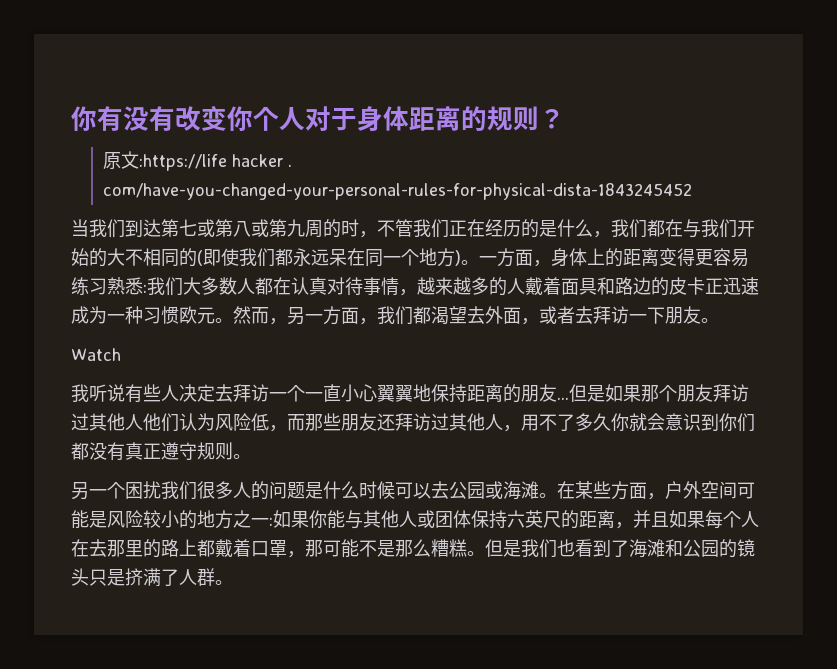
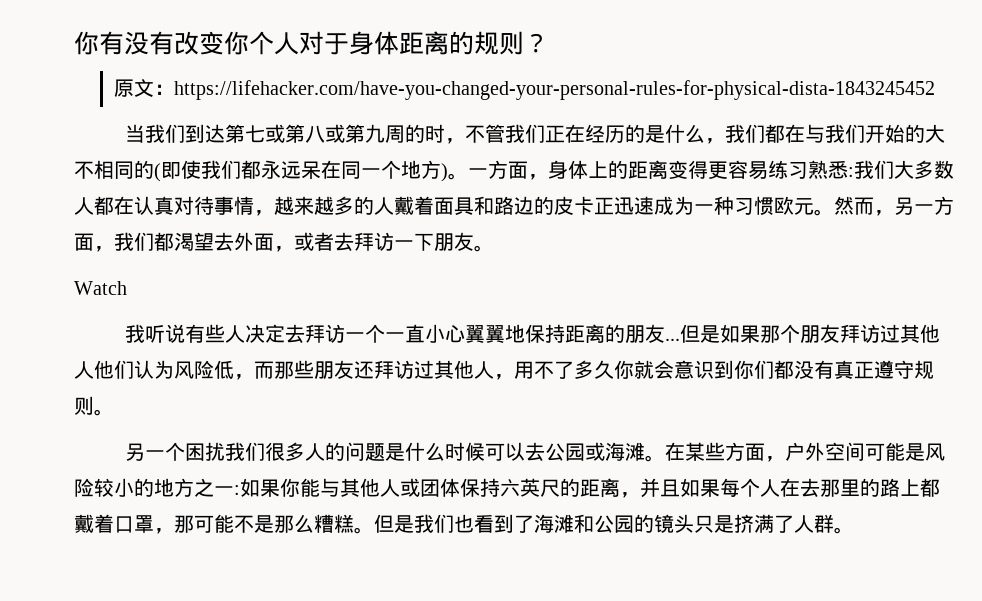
- 原文:https://life hacker . com/have-you-changed-your-personal-rules-for-physical-dista-1843245452
+ 原文：https://lifehacker.com/have-you-changed-your-personal-rules-for-physical-dista-1843245452

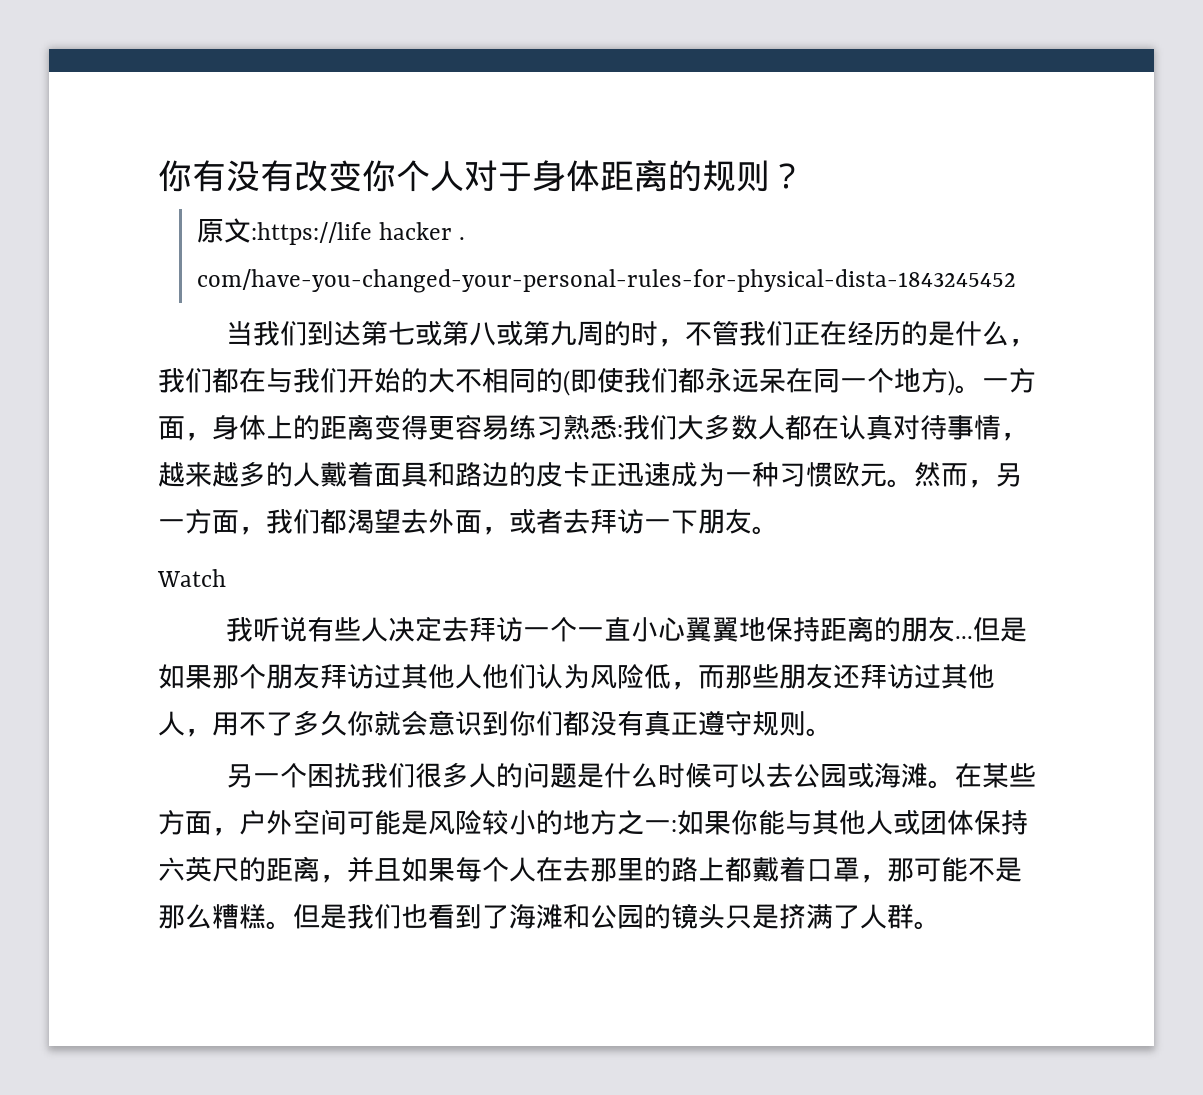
- 原文：https://lifehacker.com/have-you-changed-your-personal-rules-for-physical-dista-1843245452
+ 原文:https://life hacker . com/have-you-changed-your-personal-rules-for-physical-dista-1843245452

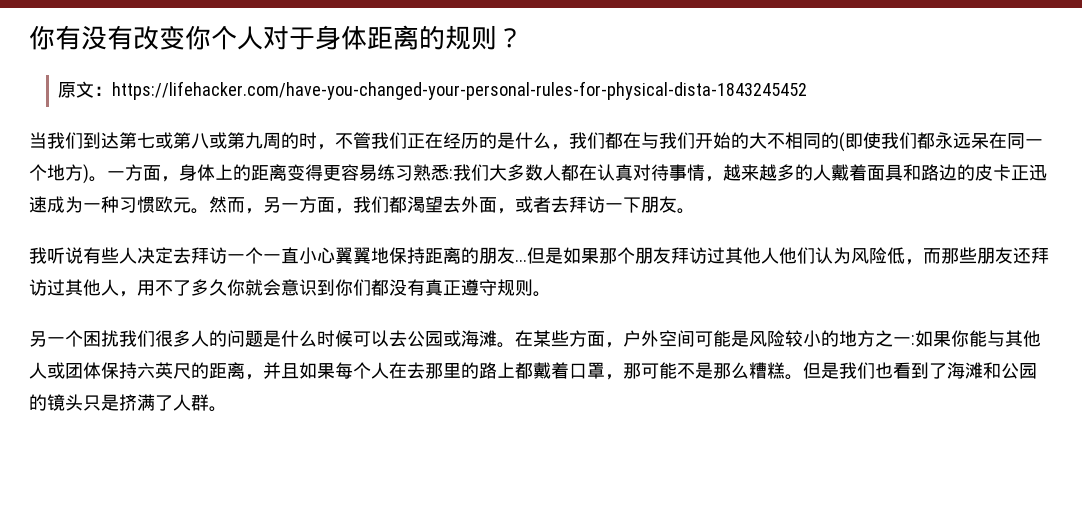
- 原文:https://life hacker . com/have-you-changed-your-personal-rules-for-physical-dista-1843245452
+ 原文：https://lifehacker.com/have-you-changed-your-personal-rules-for-physical-dista-1843245452
- Watch

